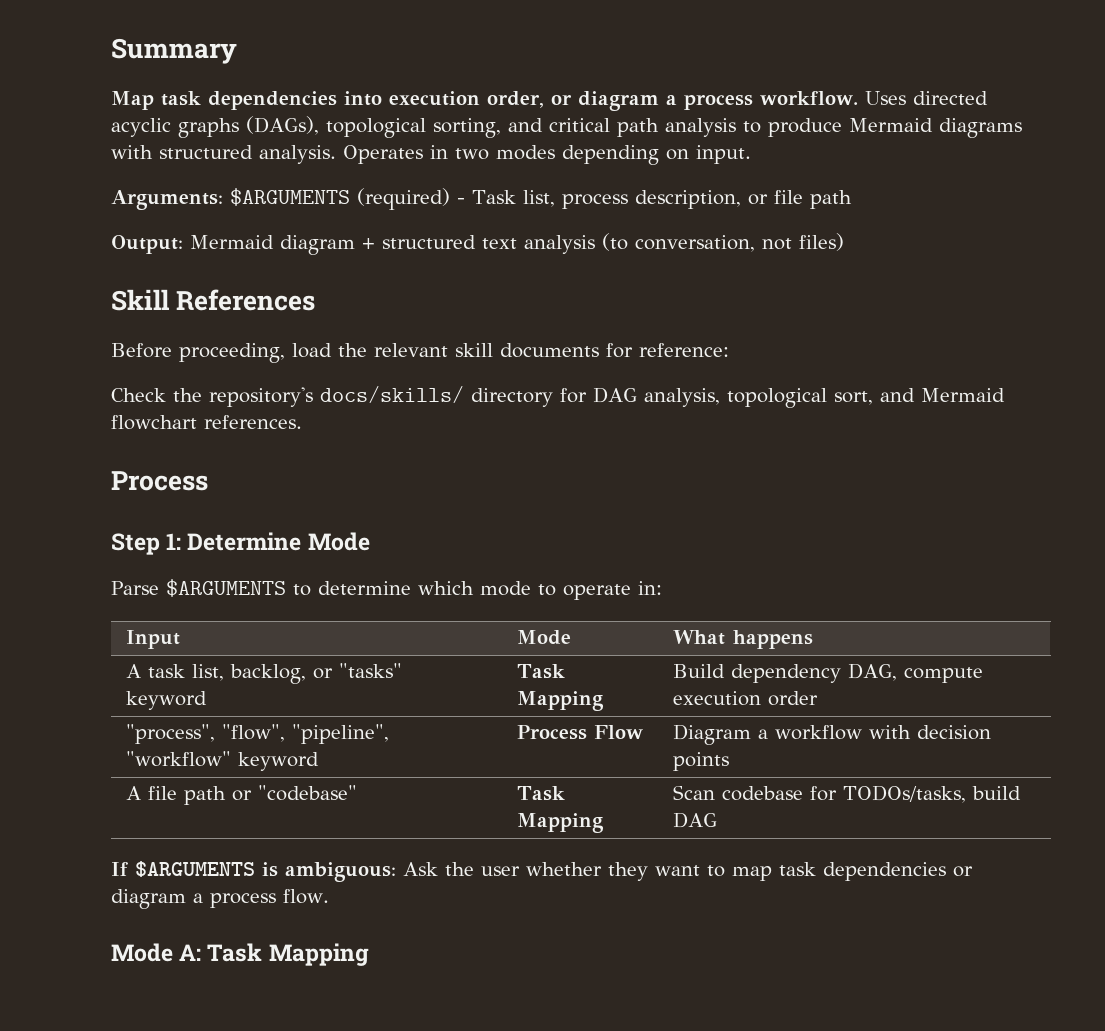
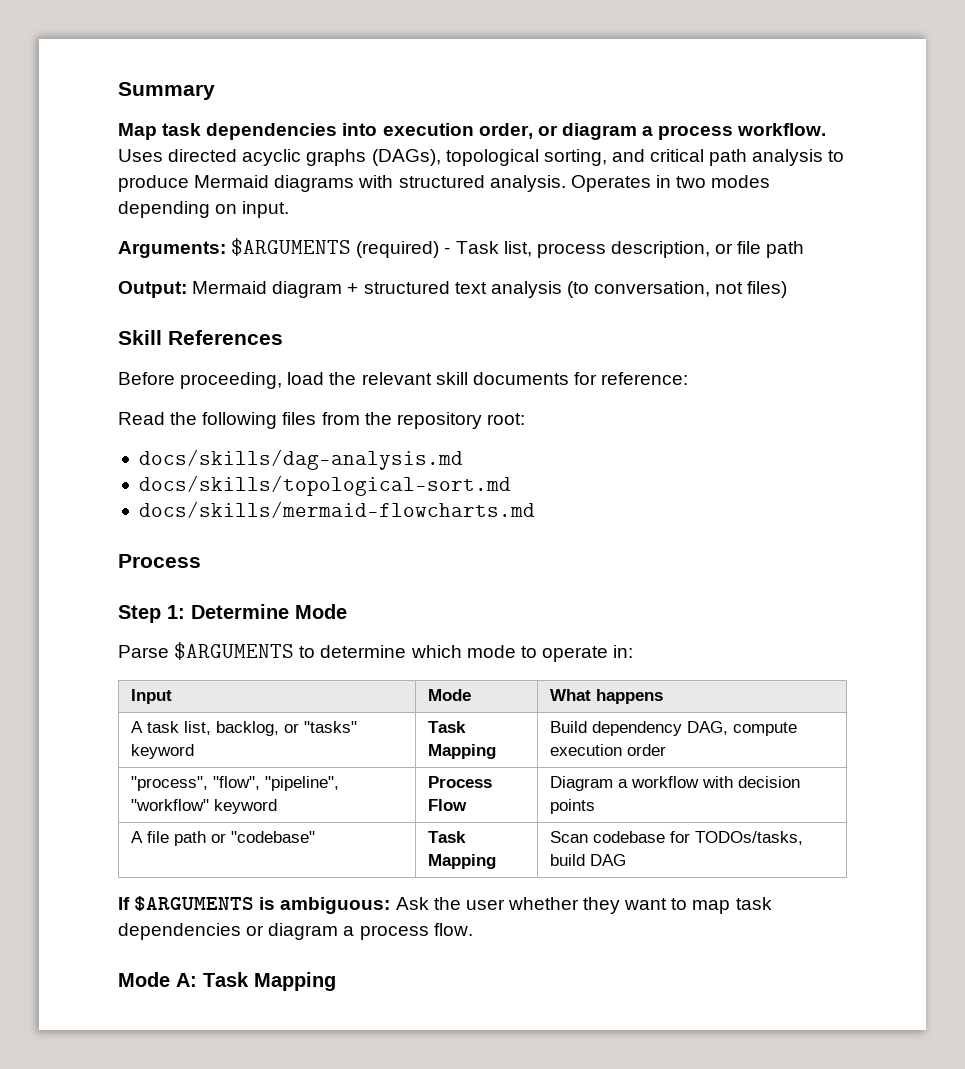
- Check the repository's docs/skills/ directory for DAG analysis, topological sort, and Mermaid flowchart references.
+ Read the following files from the repository root:
+ docs/skills/dag-analysis.md
+ docs/skills/topological-sort.md
+ docs/skills/mermaid-flowcharts.md

